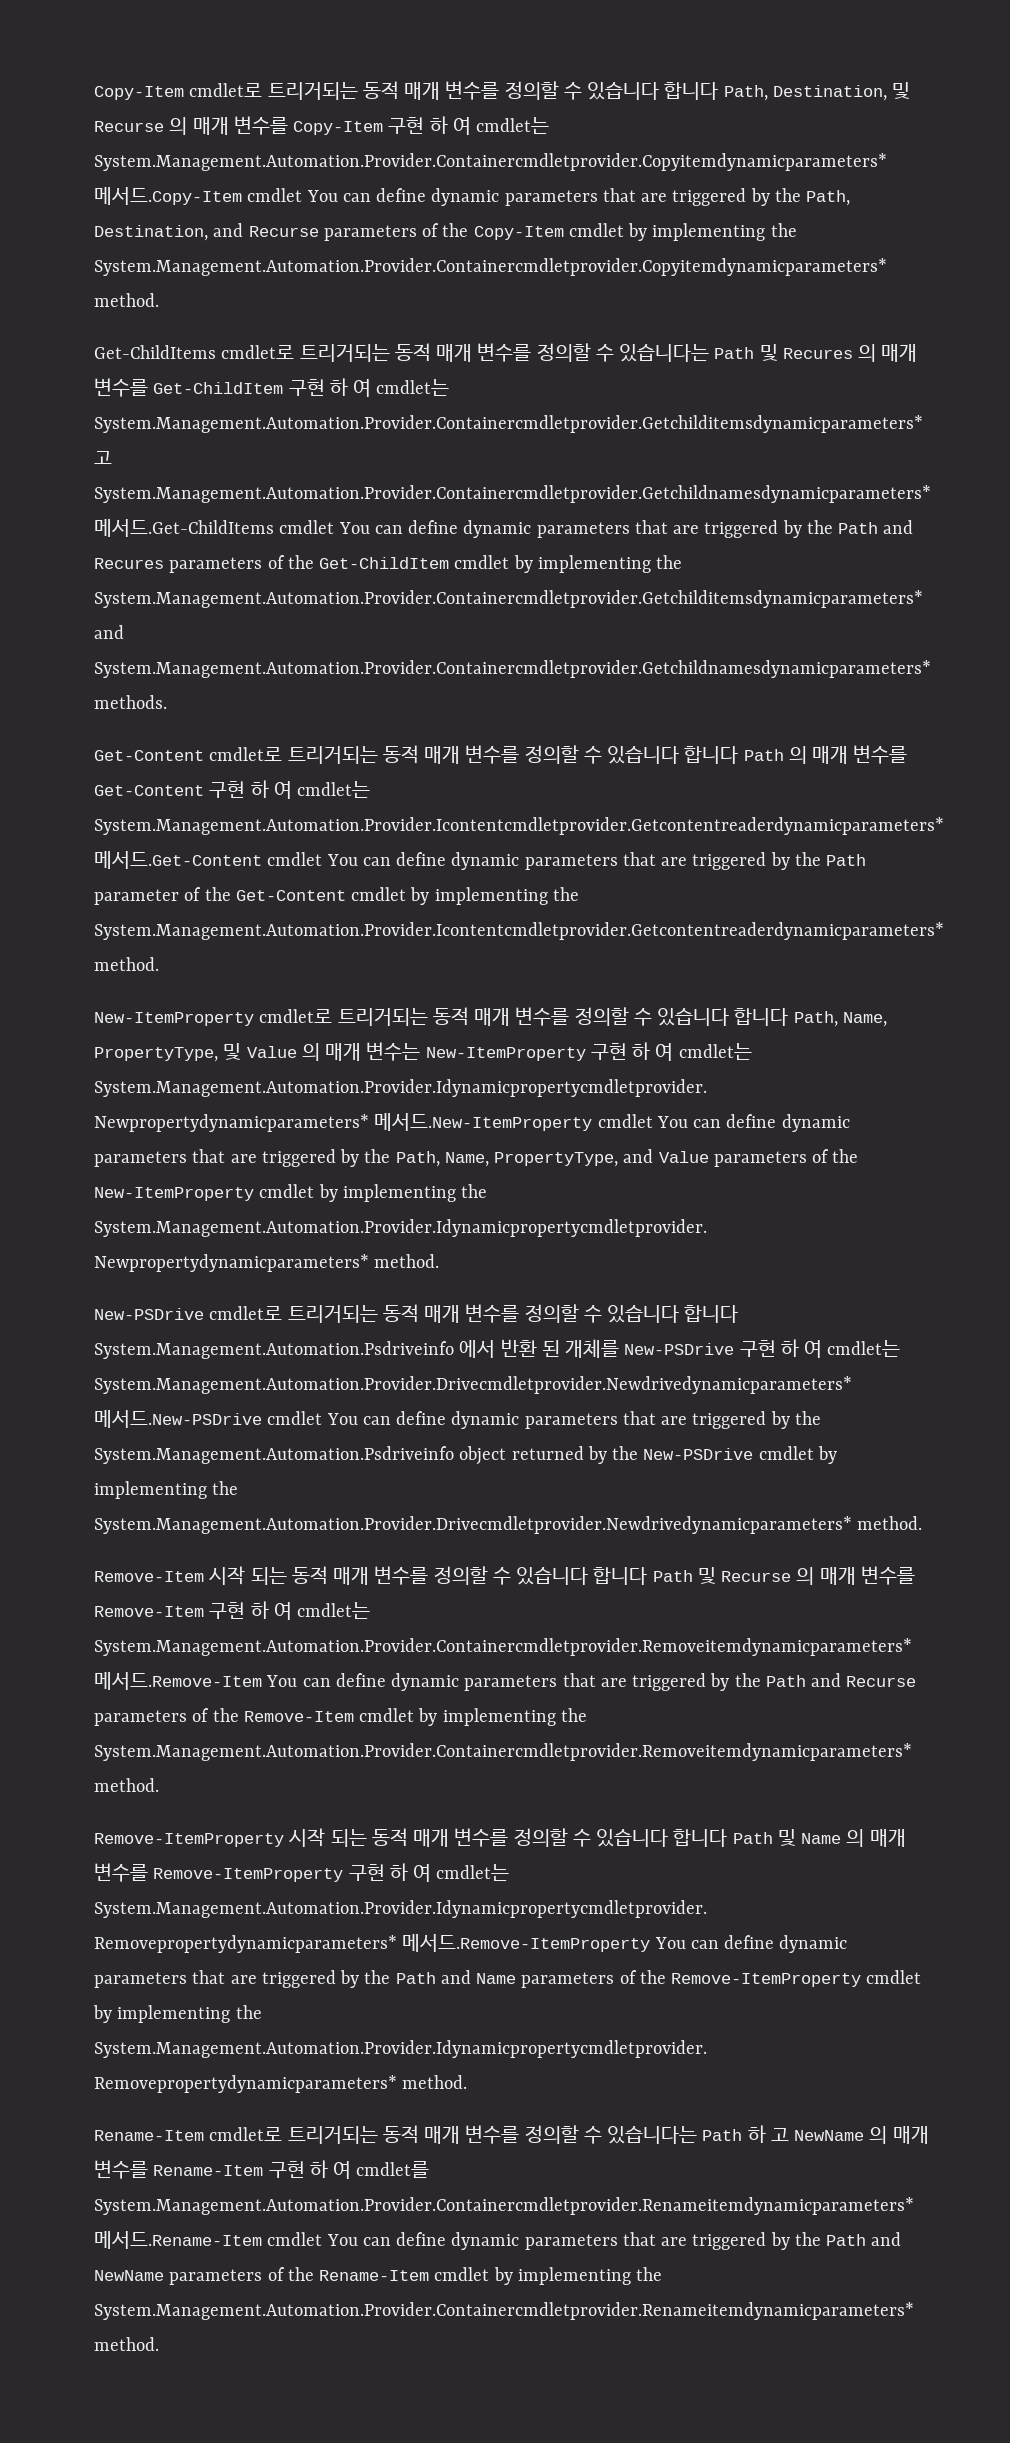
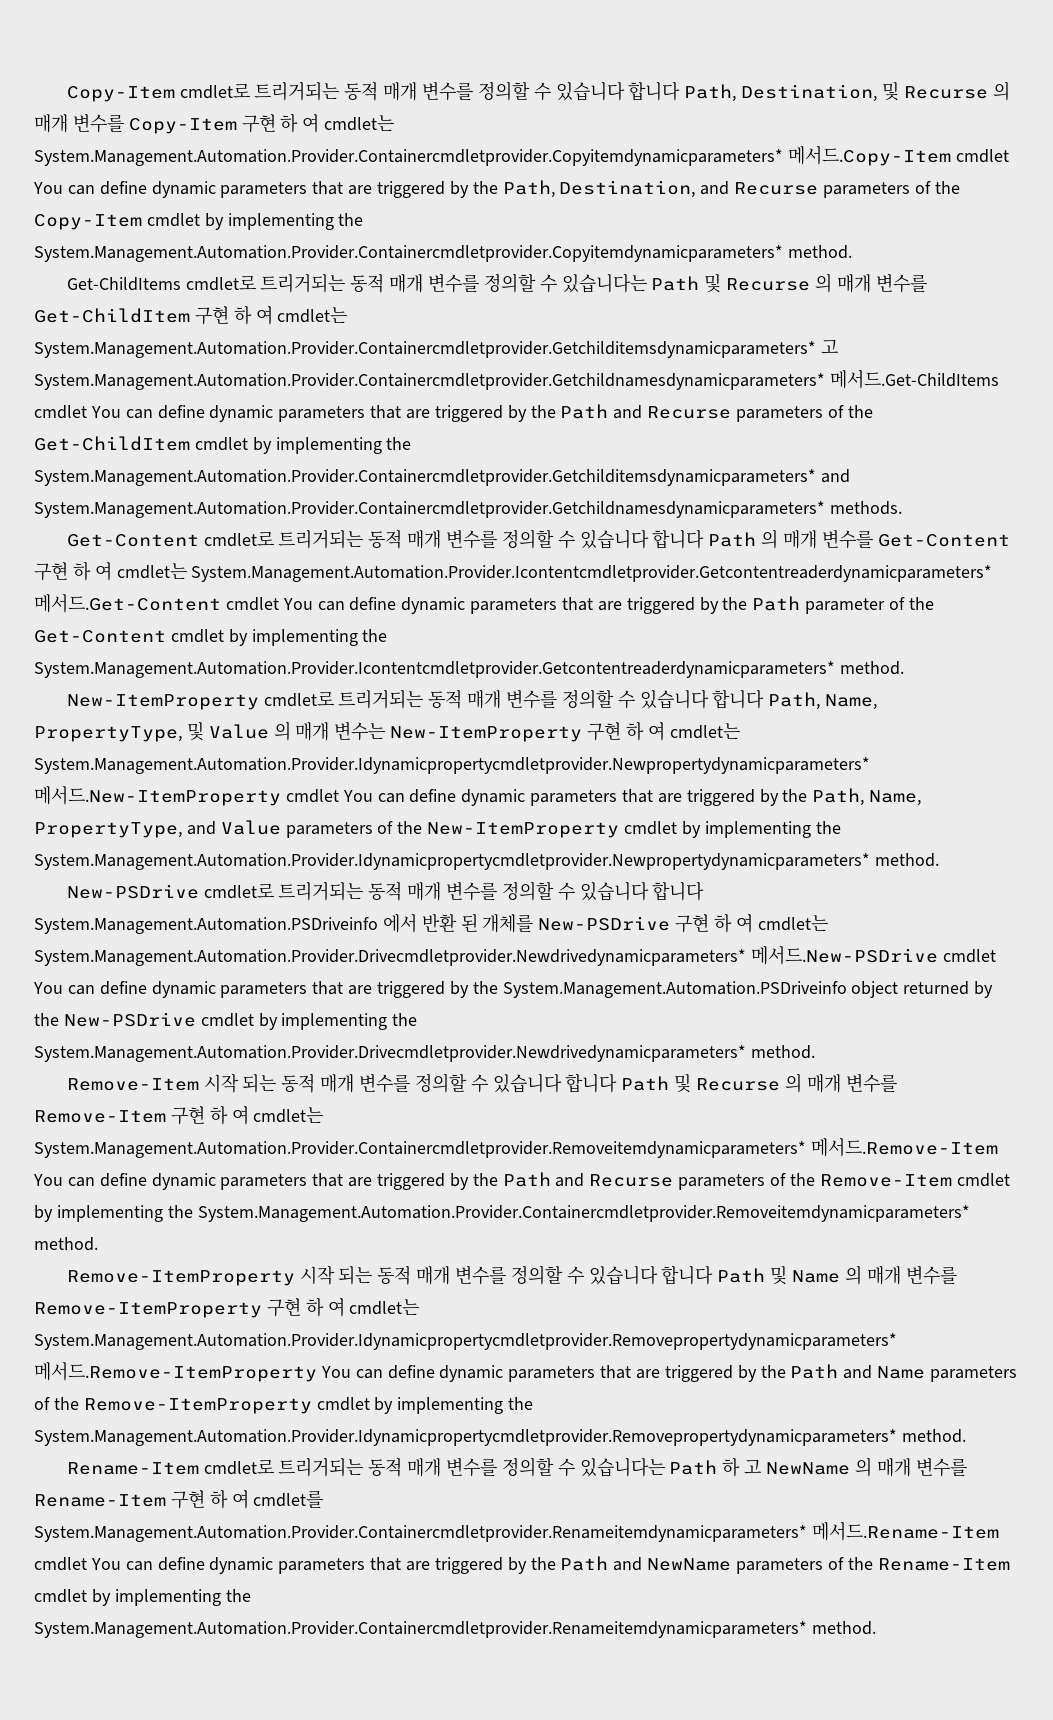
- Get-ChildItems cmdlet로 트리거되는 동적 매개 변수를 정의할 수 있습니다는 Path 및 Recures 의 매개 변수를 Get-ChildItem 구현 하 여 cmdlet는 System.Management.Automation.Provider.Containercmdletprovider.Getchilditemsdynamicparameters* 고 System.Management.Automation.Provider.Containercmdletprovider.Getchildnamesdynamicparameters* 메서드.Get-ChildItems cmdlet You can define dynamic parameters that are triggered by the Path and Recures parameters of the Get-ChildItem cmdlet by implementing the System.Management.Automation.Provider.Containercmdletprovider.Getchilditemsdynamicparameters* and System.Management.Automation.Provider.Containercmdletprovider.Getchildnamesdynamicparameters* methods.
+ Get-ChildItems cmdlet로 트리거되는 동적 매개 변수를 정의할 수 있습니다는 Path 및 Recurse 의 매개 변수를 Get-ChildItem 구현 하 여 cmdlet는 System.Management.Automation.Provider.Containercmdletprovider.Getchilditemsdynamicparameters* 고 System.Management.Automation.Provider.Containercmdletprovider.Getchildnamesdynamicparameters* 메서드.Get-ChildItems cmdlet You can define dynamic parameters that are triggered by the Path and Recurse parameters of the Get-ChildItem cmdlet by implementing the System.Management.Automation.Provider.Containercmdletprovider.Getchilditemsdynamicparameters* and System.Management.Automation.Provider.Containercmdletprovider.Getchildnamesdynamicparameters* methods.
- New-PSDrive cmdlet로 트리거되는 동적 매개 변수를 정의할 수 있습니다 합니다 System.Management.Automation.Psdriveinfo 에서 반환 된 개체를 New-PSDrive 구현 하 여 cmdlet는 System.Management.Automation.Provider.Drivecmdletprovider.Newdrivedynamicparameters* 메서드.New-PSDrive cmdlet You can define dynamic parameters that are triggered by the System.Management.Automation.Psdriveinfo object returned by the New-PSDrive cmdlet by implementing the System.Management.Automation.Provider.Drivecmdletprovider.Newdrivedynamicparameters* method.
+ New-PSDrive cmdlet로 트리거되는 동적 매개 변수를 정의할 수 있습니다 합니다 System.Management.Automation.PSDriveinfo 에서 반환 된 개체를 New-PSDrive 구현 하 여 cmdlet는 System.Management.Automation.Provider.Drivecmdletprovider.Newdrivedynamicparameters* 메서드.New-PSDrive cmdlet You can define dynamic parameters that are triggered by the System.Management.Automation.PSDriveinfo object returned by the New-PSDrive cmdlet by implementing the System.Management.Automation.Provider.Drivecmdletprovider.Newdrivedynamicparameters* method.

